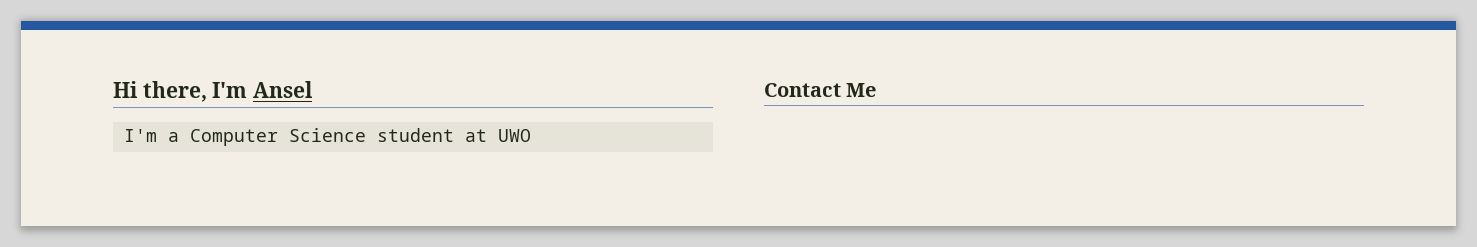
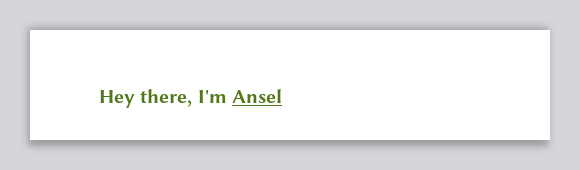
- Hi there, I'm Ansel
+ Hey there, I'm Ansel
- I'm a Computer Science student at UWO
- Contact Me

